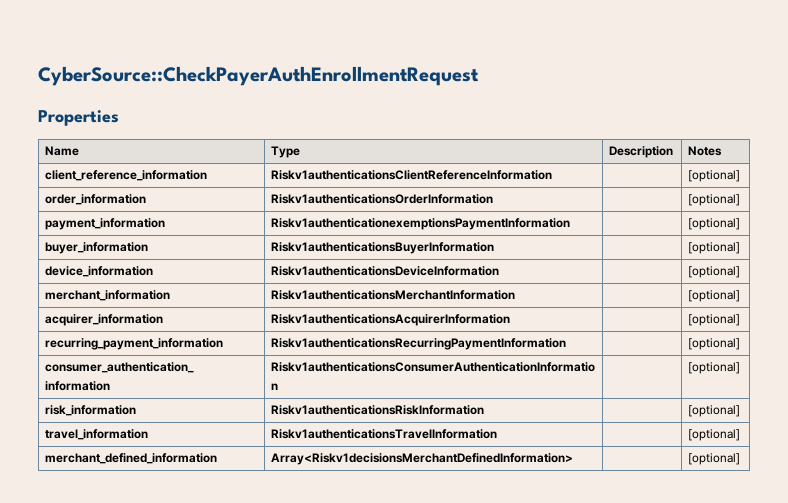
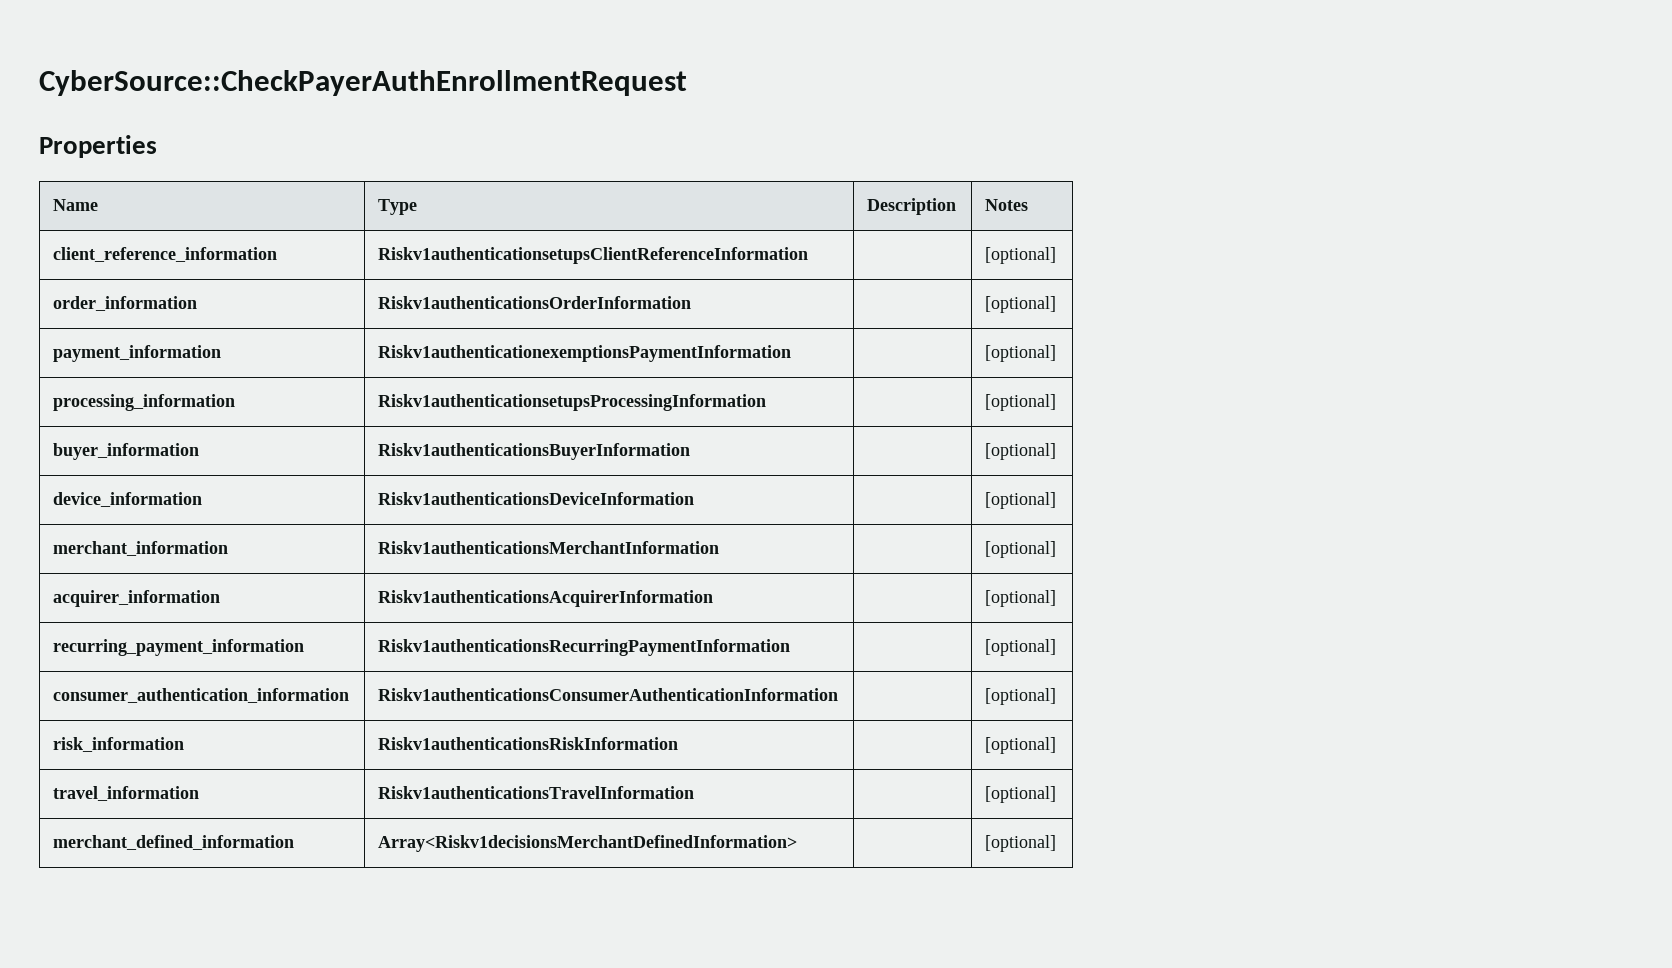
- client_reference_information | Riskv1authenticationsClientReferenceInformation | | [optional]
+ client_reference_information | Riskv1authenticationsetupsClientReferenceInformation | | [optional]
+ processing_information | Riskv1authenticationsetupsProcessingInformation | | [optional]

